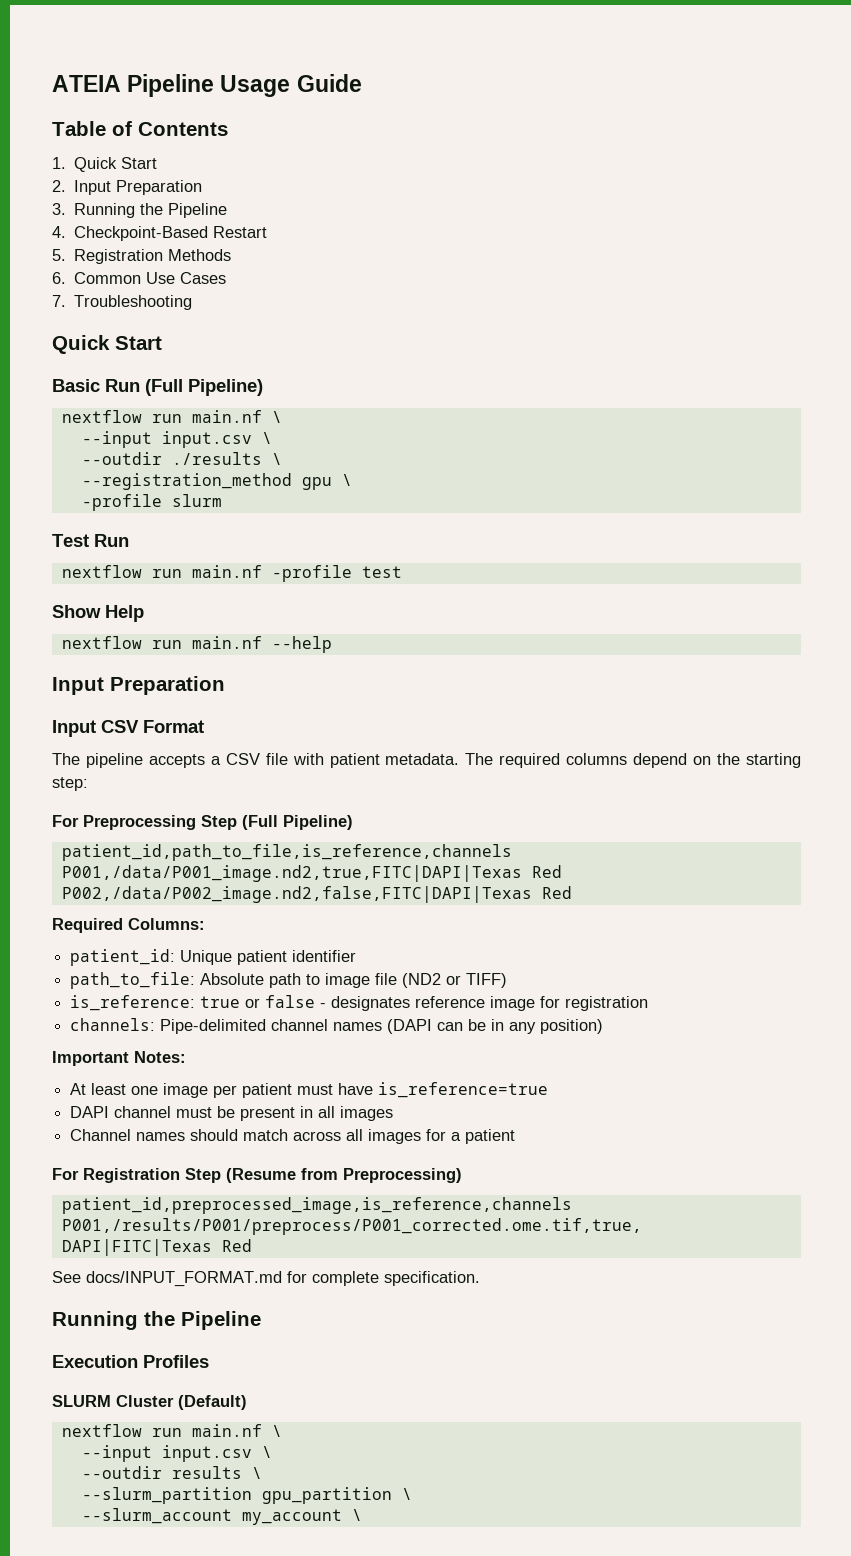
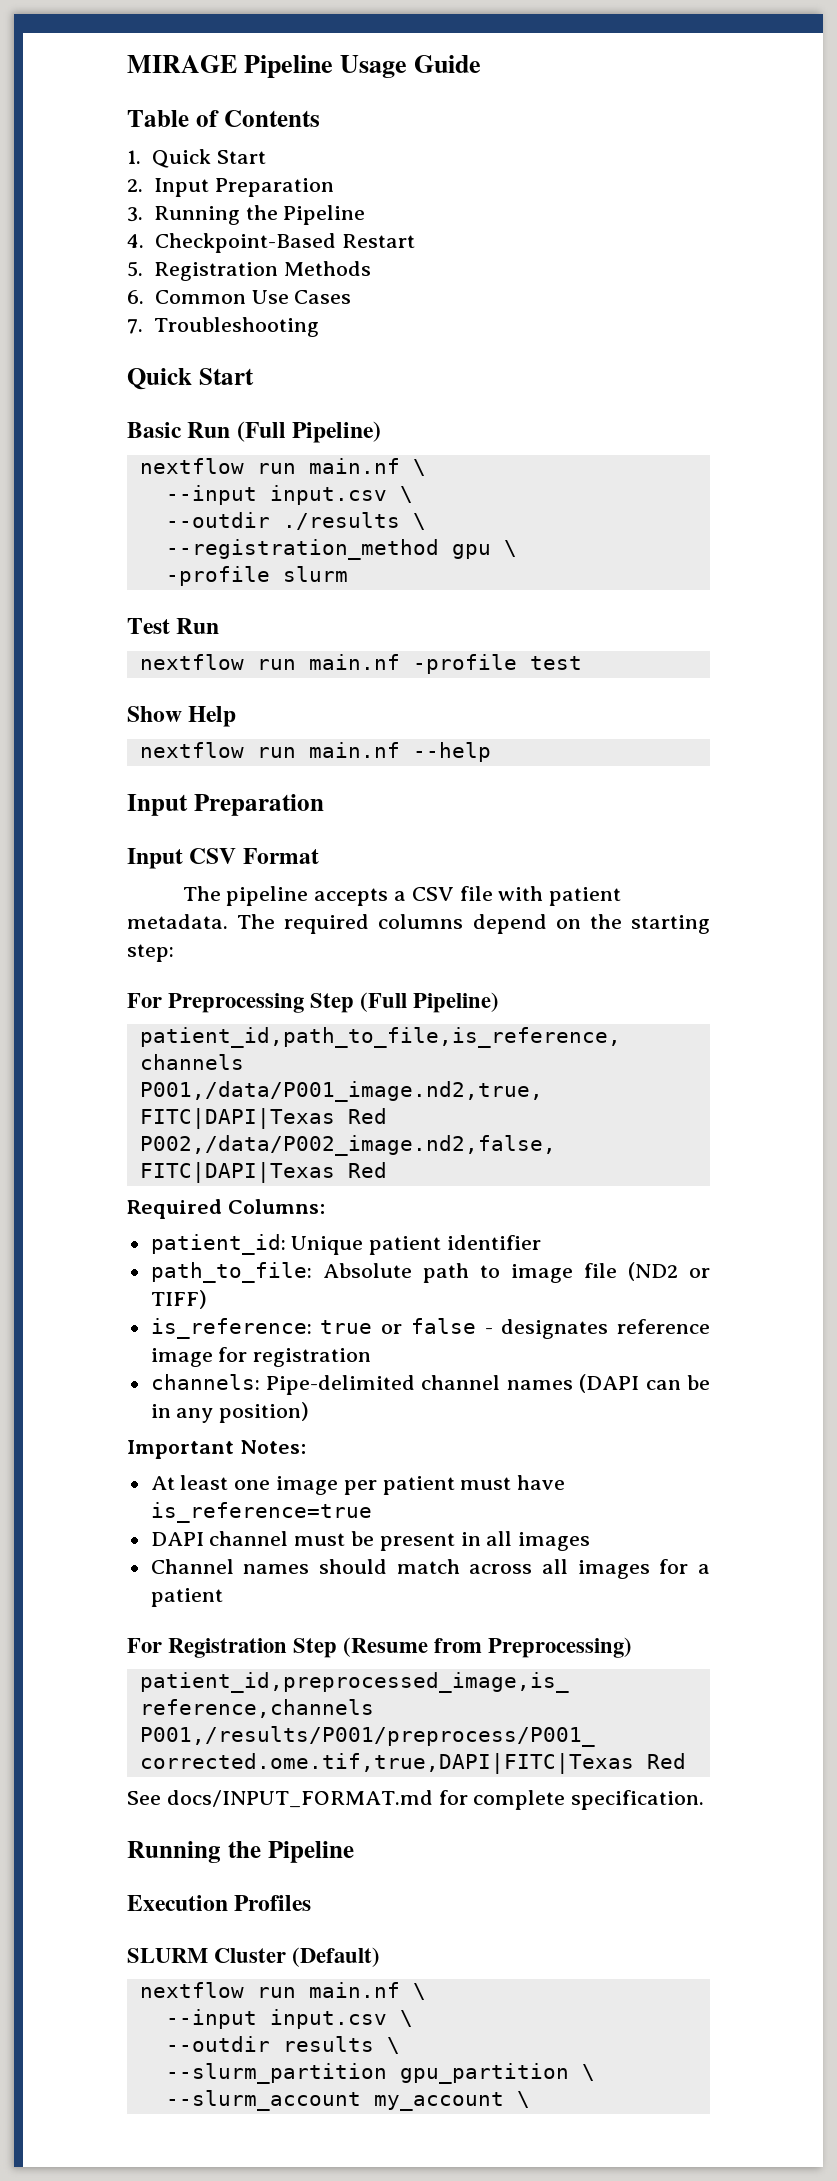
- ATEIA Pipeline Usage Guide
+ MIRAGE Pipeline Usage Guide

